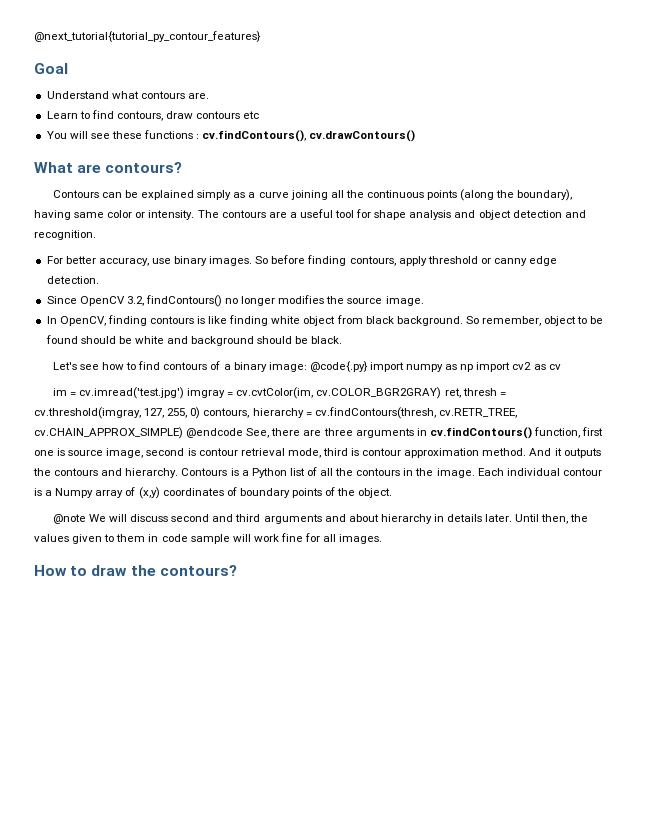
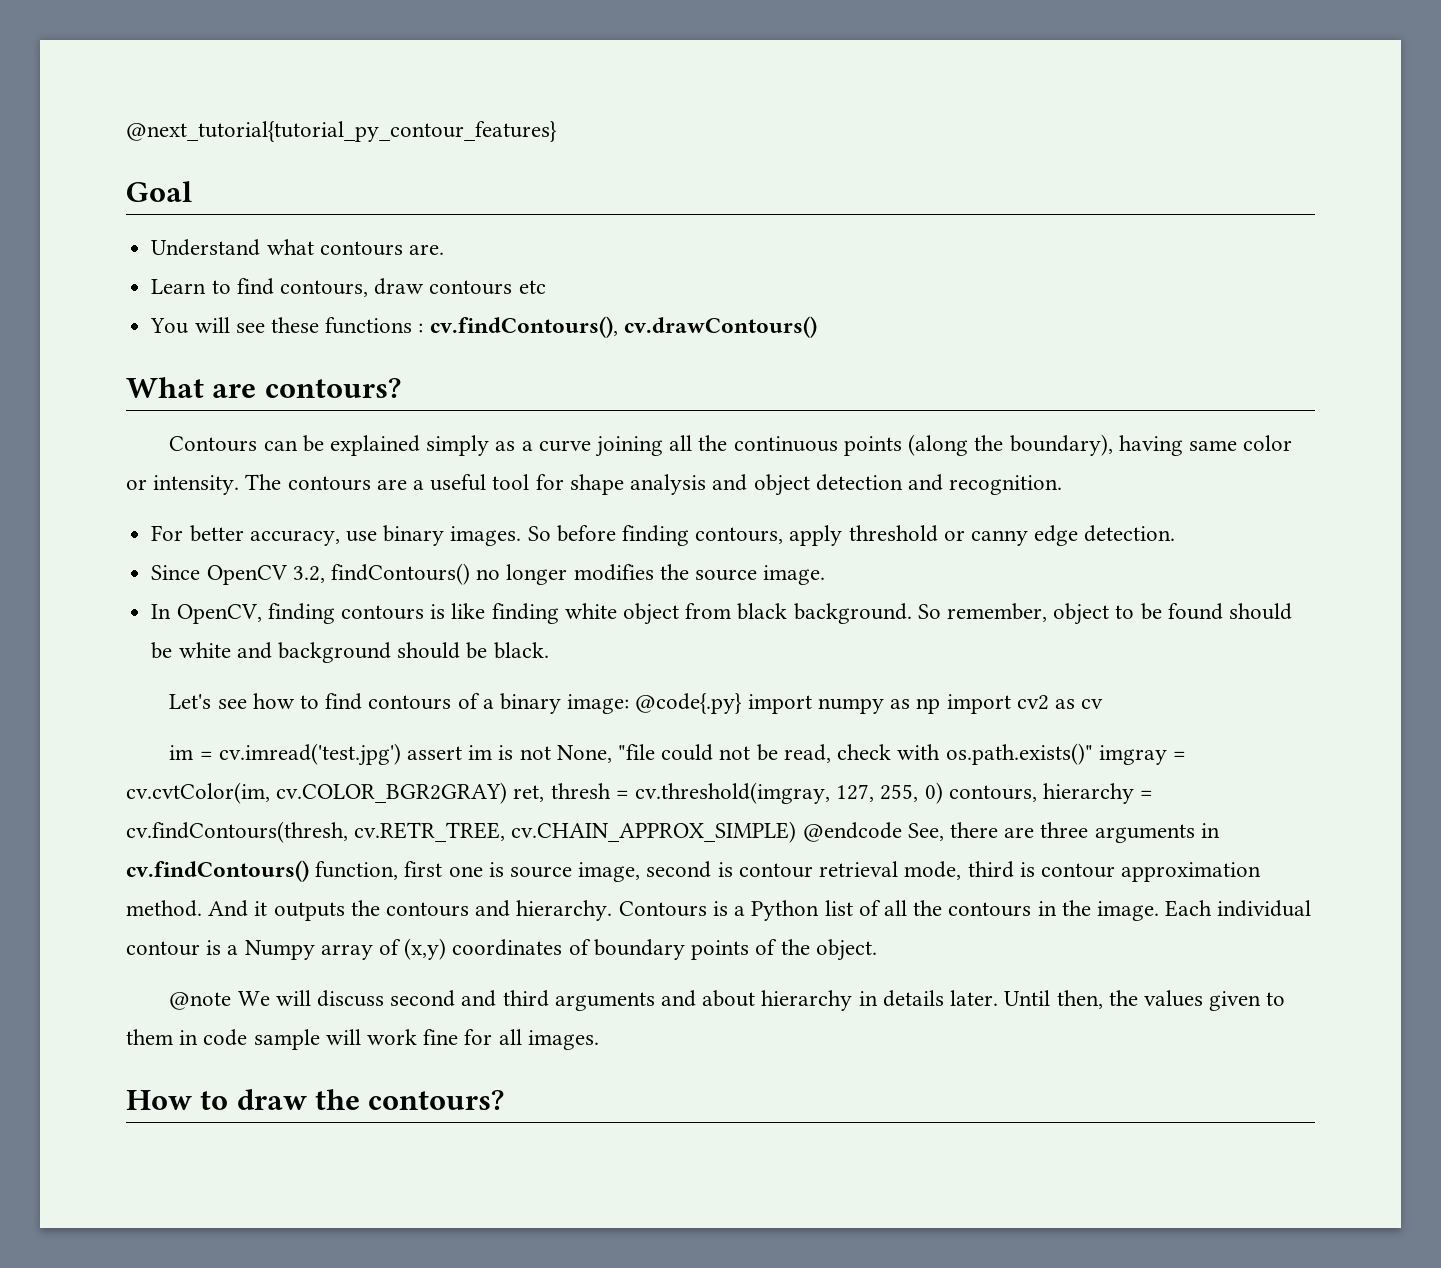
- im = cv.imread('test.jpg') imgray = cv.cvtColor(im, cv.COLOR_BGR2GRAY) ret, thresh = cv.threshold(imgray, 127, 255, 0) contours, hierarchy = cv.findContours(thresh, cv.RETR_TREE, cv.CHAIN_APPROX_SIMPLE) @endcode See, there are three arguments in cv.findContours() function, first one is source image, second is contour retrieval mode, third is contour approximation method.
+ im = cv.imread('test.jpg') assert im is not None, "file could not be read, check with os.path.exists()" imgray = cv.cvtColor(im, cv.COLOR_BGR2GRAY) ret, thresh = cv.threshold(imgray, 127, 255, 0) contours, hierarchy = cv.findContours(thresh, cv.RETR_TREE, cv.CHAIN_APPROX_SIMPLE) @endcode See, there are three arguments in cv.findContours() function, first one is source image, second is contour retrieval mode, third is contour approximation method.

